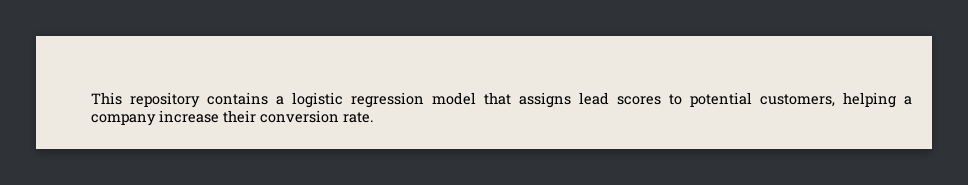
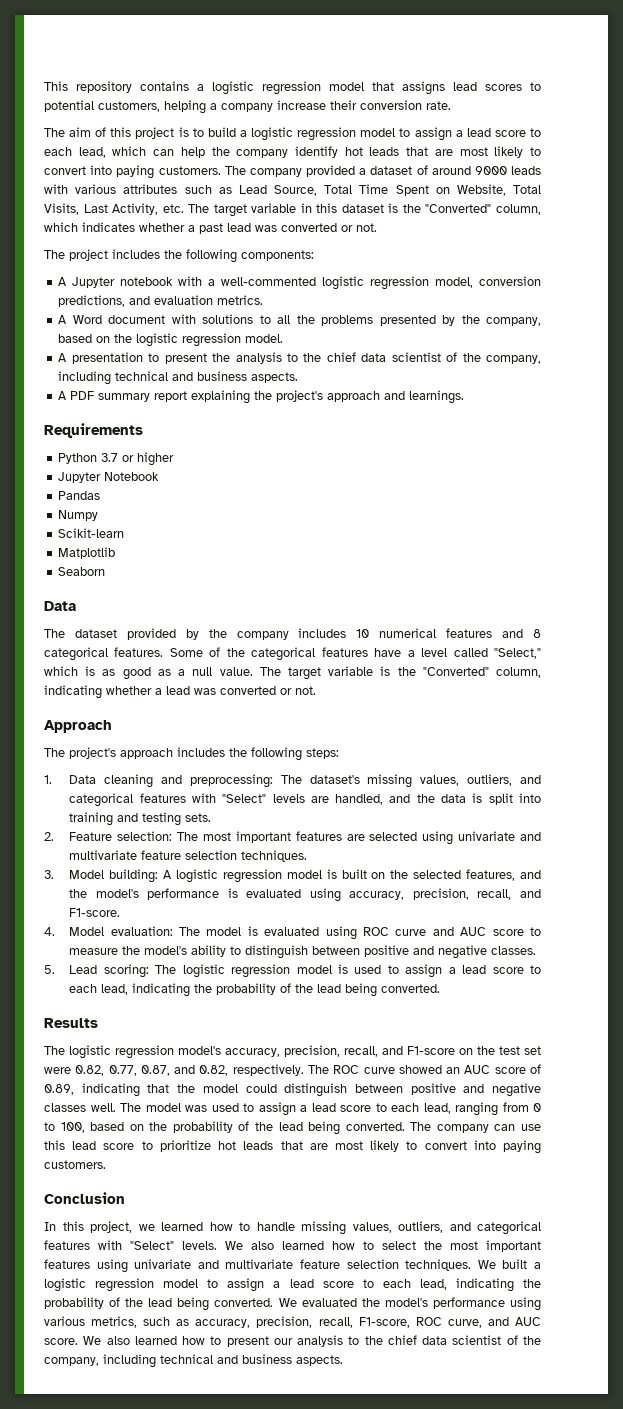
+ The aim of this project is to build a logistic regression model to assign a lead score to each lead, which can help the company identify hot leads that are most likely to convert into paying customers. The company provided a dataset of around 9000 leads with various attributes such as Lead Source, Total Time Spent on Website, Total Visits, Last Activity, etc. The target variable in this dataset is the "Converted" column, which indicates whether a past lead was converted or not.
+ The project includes the following components:
+ A Jupyter notebook with a well-commented logistic regression model, conversion predictions, and evaluation metrics.
+ A Word document with solutions to all the problems presented by the company, based on the logistic regression model.
+ A presentation to present the analysis to the chief data scientist of the company, including technical and business aspects.
+ A PDF summary report explaining the project's approach and learnings.
+ Requirements
+ Python 3.7 or higher
+ Jupyter Notebook
+ Pandas
+ Numpy
+ Scikit-learn
+ Matplotlib
+ Seaborn
+ Data
+ The dataset provided by the company includes 10 numerical features and 8 categorical features. Some of the categorical features have a level called "Select," which is as good as a null value. The target variable is the "Converted" column, indicating whether a lead was converted or not.
+ Approach
+ The project's approach includes the following steps:
+ 1. Data cleaning and preprocessing: The dataset's missing values, outliers, and categorical features with "Select" levels are handled, and the data is split into training and testing sets.
+ 2. Feature selection: The most important features are selected using univariate and multivariate feature selection techniques.
+ 3. Model building: A logistic regression model is built on the selected features, and the model's performance is evaluated using accuracy, precision, recall, and F1-score.
+ 4. Model evaluation: The model is evaluated using ROC curve and AUC score to measure the model's ability to distinguish between positive and negative classes.
+ 5. Lead scoring: The logistic regression model is used to assign a lead score to each lead, indicating the probability of the lead being converted.
+ Results
+ The logistic regression model's accuracy, precision, recall, and F1-score on the test set were 0.82, 0.77, 0.87, and 0.82, respectively. The ROC curve showed an AUC score of 0.89, indicating that the model could distinguish between positive and negative classes well. The model was used to assign a lead score to each lead, ranging from 0 to 100, based on the probability of the lead being converted. The company can use this lead score to prioritize hot leads that are most likely to convert into paying customers.
+ Conclusion
+ In this project, we learned how to handle missing values, outliers, and categorical features with "Select" levels. We also learned how to select the most important features using univariate and multivariate feature selection techniques. We built a logistic regression model to assign a lead score to each lead, indicating the probability of the lead being converted. We evaluated the model's performance using various metrics, such as accuracy, precision, recall, F1-score, ROC curve, and AUC score. We also learned how to present our analysis to the chief data scientist of the company, including technical and business aspects.

